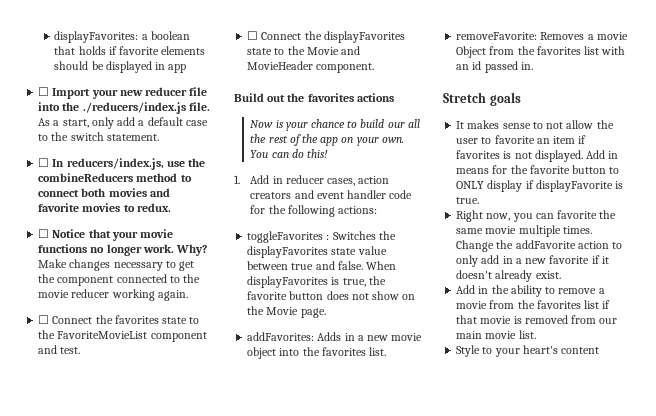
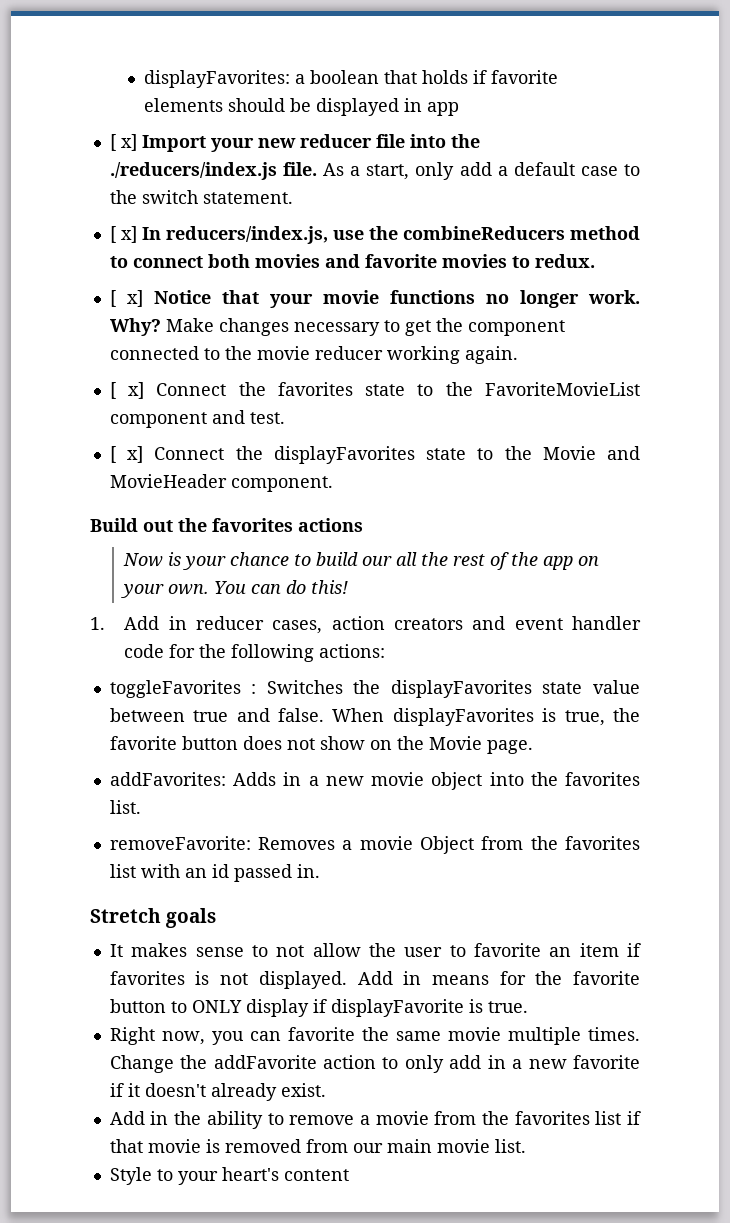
- ☐ Import your new reducer file into the ./reducers/index.js file.
+ [ x] Import your new reducer file into the ./reducers/index.js file.
- ☐ In reducers/index.js, use the combineReducers method to connect both movies and favorite movies to redux.
+ [ x] In reducers/index.js, use the combineReducers method to connect both movies and favorite movies to redux.
- ☐ Notice that your movie functions no longer work.
+ [ x] Notice that your movie functions no longer work.
- ☐ Connect the favorites state to the FavoriteMovieList component and test.
+ [ x] Connect the favorites state to the FavoriteMovieList component and test.
- ☐ Connect the displayFavorites state to the Movie and MovieHeader component.
+ [ x] Connect the displayFavorites state to the Movie and MovieHeader component.

